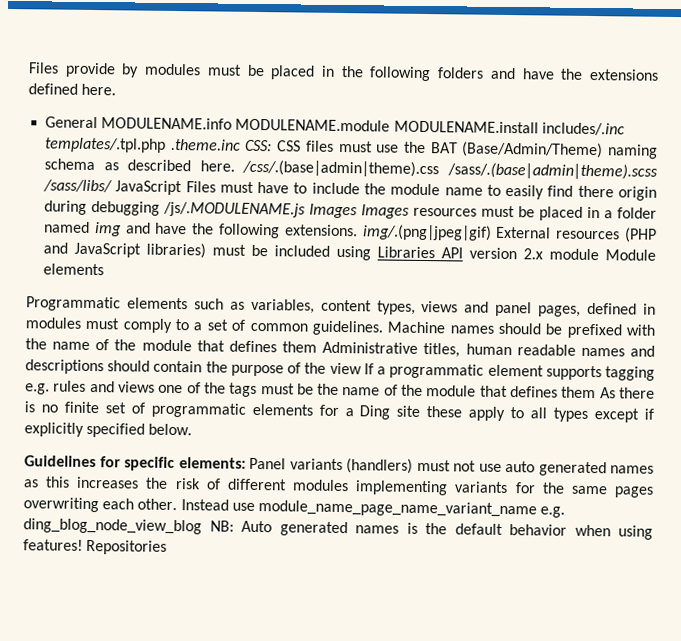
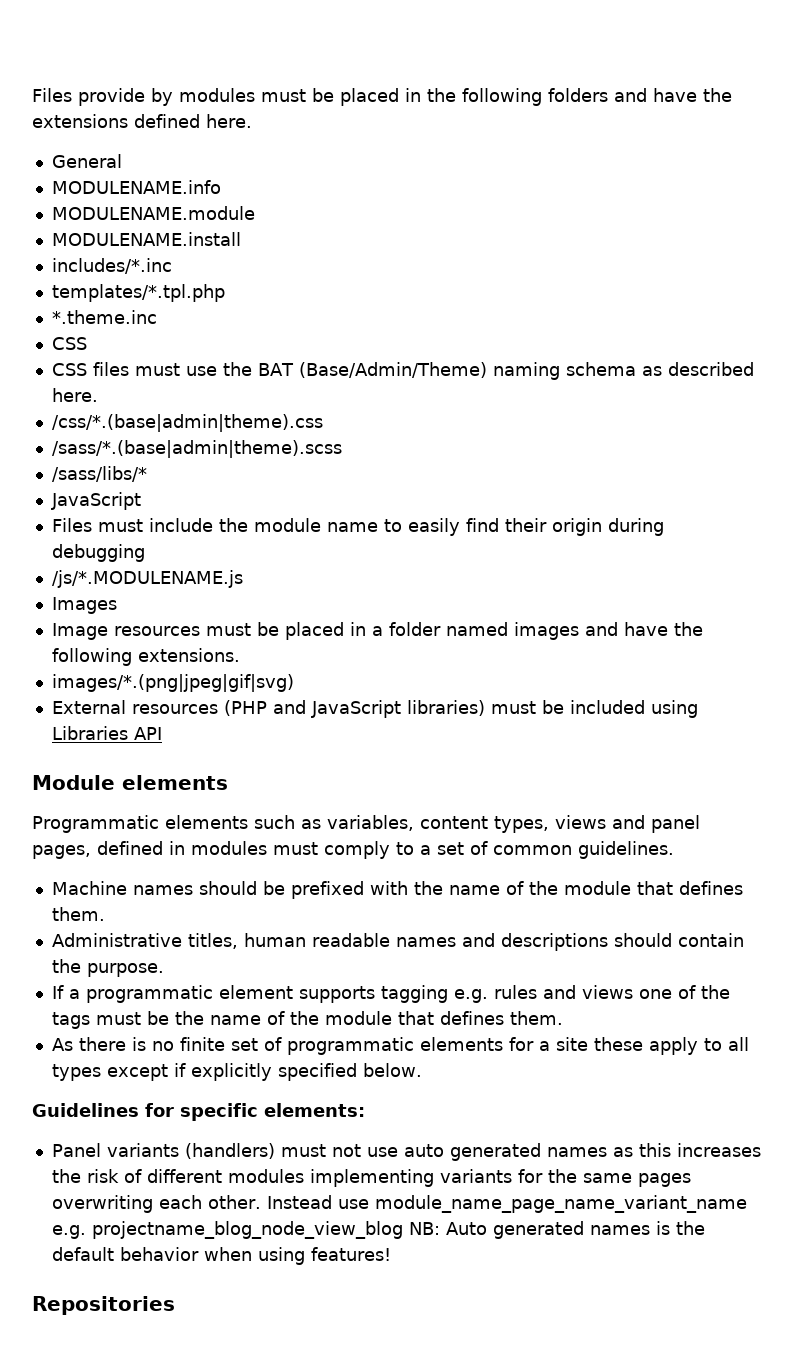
- General MODULENAME.info MODULENAME.module MODULENAME.install includes/.inc templates/.tpl.php .theme.inc CSS: CSS files must use the BAT (Base/Admin/Theme) naming schema as described here. /css/.(base|admin|theme).css /sass/.(base|admin|theme).scss /sass/libs/ JavaScript Files must have to include the module name to easily find there origin during debugging /js/.MODULENAME.js Images Images resources must be placed in a folder named img and have the following extensions. img/.(png|jpeg|gif) External resources (PHP and JavaScript libraries) must be included using Libraries API version 2.x module Module elements
+ General
+ MODULENAME.info
+ MODULENAME.module
+ MODULENAME.install
+ includes/*.inc
+ templates/*.tpl.php
+ *.theme.inc
+ CSS
+ CSS files must use the BAT (Base/Admin/Theme) naming schema as described here.
+ /css/*.(base|admin|theme).css
+ /sass/*.(base|admin|theme).scss
+ /sass/libs/*
+ JavaScript
+ Files must include the module name to easily find their origin during debugging
+ /js/*.MODULENAME.js
+ Images
+ Image resources must be placed in a folder named images and have the following extensions.
+ images/*.(png|jpeg|gif|svg)
+ External resources (PHP and JavaScript libraries) must be included using Libraries API
+ Module elements
- Programmatic elements such as variables, content types, views and panel pages, defined in modules must comply to a set of common guidelines. Machine names should be prefixed with the name of the module that defines them Administrative titles, human readable names and descriptions should contain the purpose of the view If a programmatic element supports tagging e.g. rules and views one of the tags must be the name of the module that defines them As there is no finite set of programmatic elements for a Ding site these apply to all types except if explicitly specified below.
+ Programmatic elements such as variables, content types, views and panel pages, defined in modules must comply to a set of common guidelines.
+ Machine names should be prefixed with the name of the module that defines them.
+ Administrative titles, human readable names and descriptions should contain the purpose.
+ If a programmatic element supports tagging e.g. rules and views one of the tags must be the name of the module that defines them.
+ As there is no finite set of programmatic elements for a site these apply to all types except if explicitly specified below.
- Guidelines for specific elements: Panel variants (handlers) must not use auto generated names as this increases the risk of different modules implementing variants for the same pages overwriting each other.
+ Guidelines for specific elements:
+ Panel variants (handlers) must not use auto generated names as this increases the risk of different modules implementing variants for the same pages overwriting each other.
- Instead use module_name_page_name_variant_name e.g. ding_blog_node_view_blog NB: Auto generated names is the default behavior when using features! Repositories
+ Instead use module_name_page_name_variant_name e.g. projectname_blog_node_view_blog NB: Auto generated names is the default behavior when using features!
+ Repositories

